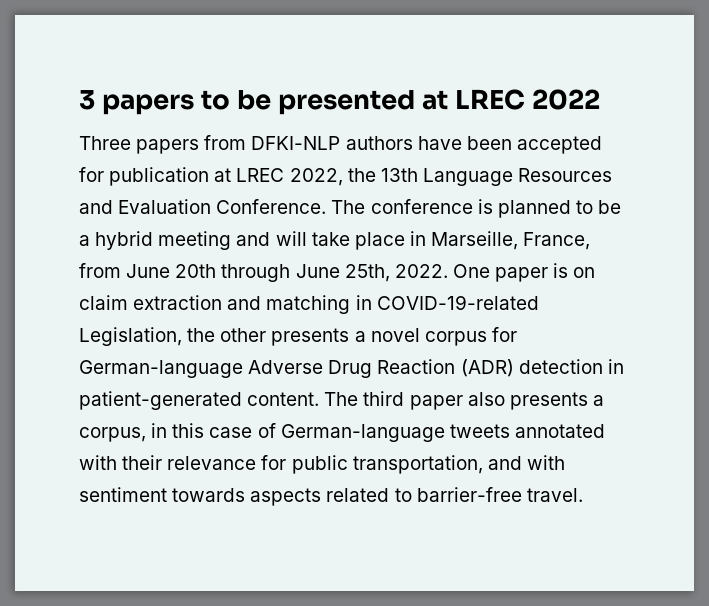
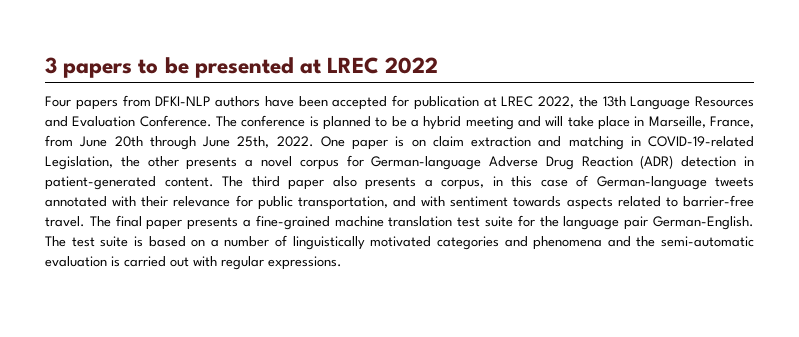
- Three papers from DFKI-NLP authors have been accepted for publication at LREC 2022, the 13th Language Resources and Evaluation Conference.
+ Four papers from DFKI-NLP authors have been accepted for publication at LREC 2022, the 13th Language Resources and Evaluation Conference.
+ The final paper presents a fine-grained machine translation test suite for the language pair German-English. The test suite is based on a number of linguistically motivated categories and phenomena and the semi-automatic evaluation is carried out with regular expressions.

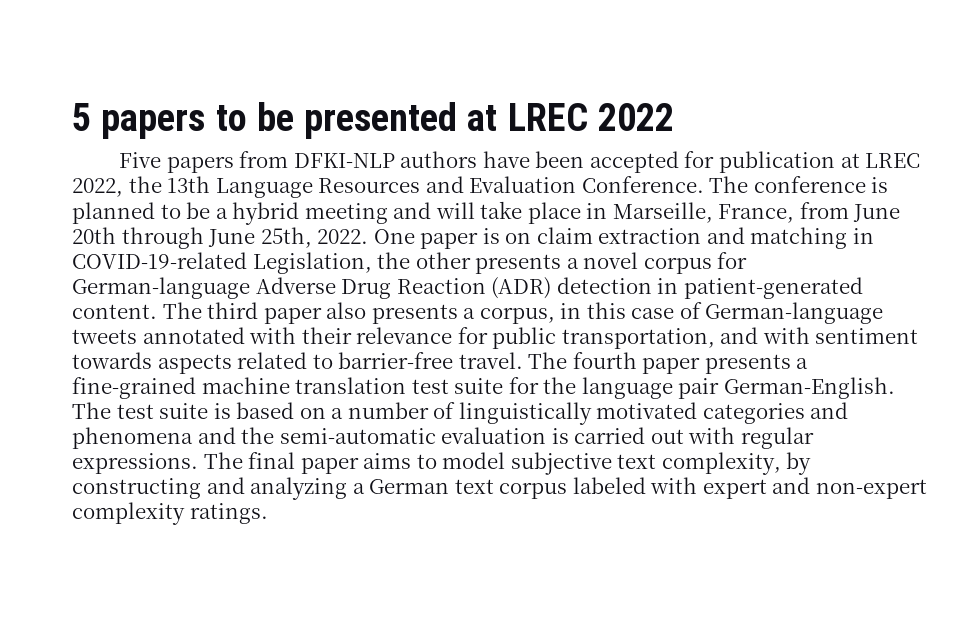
- 3 papers to be presented at LREC 2022
+ 5 papers to be presented at LREC 2022
- Four papers from DFKI-NLP authors have been accepted for publication at LREC 2022, the 13th Language Resources and Evaluation Conference.
+ Five papers from DFKI-NLP authors have been accepted for publication at LREC 2022, the 13th Language Resources and Evaluation Conference.
- The final paper presents a fine-grained machine translation test suite for the language pair German-English.
+ The fourth paper presents a fine-grained machine translation test suite for the language pair German-English.
+ The final paper aims to model subjective text complexity, by constructing and analyzing a German text corpus labeled with expert and non-expert complexity ratings.

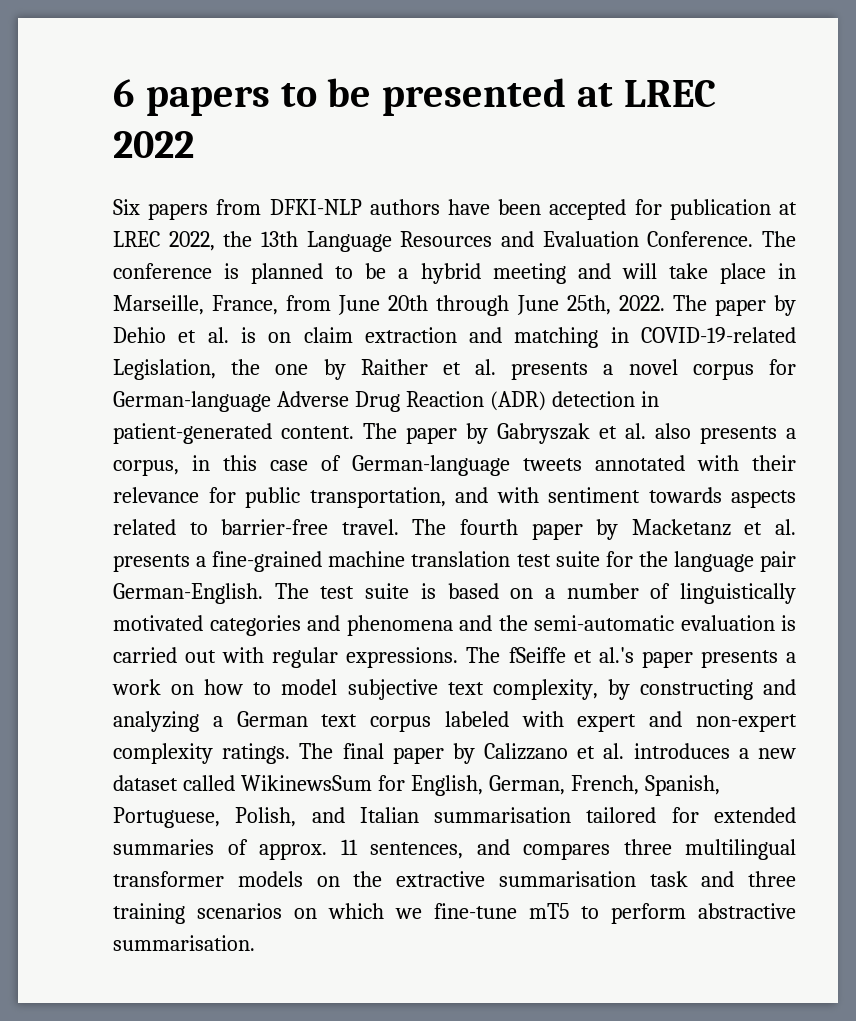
- 5 papers to be presented at LREC 2022
+ 6 papers to be presented at LREC 2022
- Five papers from DFKI-NLP authors have been accepted for publication at LREC 2022, the 13th Language Resources and Evaluation Conference.
+ Six papers from DFKI-NLP authors have been accepted for publication at LREC 2022, the 13th Language Resources and Evaluation Conference.
- One paper is on claim extraction and matching in COVID-19-related Legislation, the other presents a novel corpus for German-language Adverse Drug Reaction (ADR) detection in patient-generated content.
+ The paper by Dehio et al. is on claim extraction and matching in COVID-19-related Legislation, the one by Raither et al. presents a novel corpus for German-language Adverse Drug Reaction (ADR) detection in patient-generated content.
- The third paper also presents a corpus, in this case of German-language tweets annotated with their relevance for public transportation, and with sentiment towards aspects related to barrier-free travel.
+ The paper by Gabryszak et al. also presents a corpus, in this case of German-language tweets annotated with their relevance for public transportation, and with sentiment towards aspects related to barrier-free travel.
- The fourth paper presents a fine-grained machine translation test suite for the language pair German-English.
+ The fourth paper by Macketanz et al. presents a fine-grained machine translation test suite for the language pair German-English.
- The final paper aims to model subjective text complexity, by constructing and analyzing a German text corpus labeled with expert and non-expert complexity ratings.
+ The fSeiffe et al.'s paper presents a work on how to model subjective text complexity, by constructing and analyzing a German text corpus labeled with expert and non-expert complexity ratings.
+ The final paper by Calizzano et al. introduces a new dataset called WikinewsSum for English, German, French, Spanish, Portuguese, Polish, and Italian summarisation tailored for extended summaries of approx. 11 sentences, and compares three multilingual transformer models on the extractive summarisation task and three training scenarios on which we fine-tune mT5 to perform abstractive summarisation.

